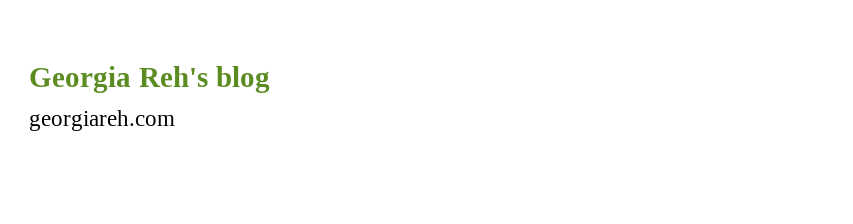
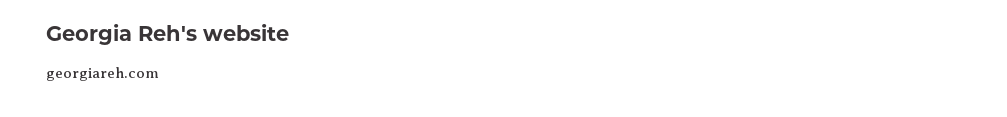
- Georgia Reh's blog
+ Georgia Reh's website

